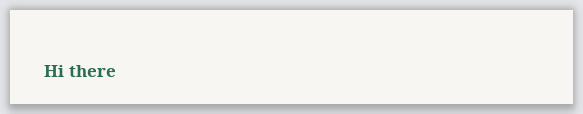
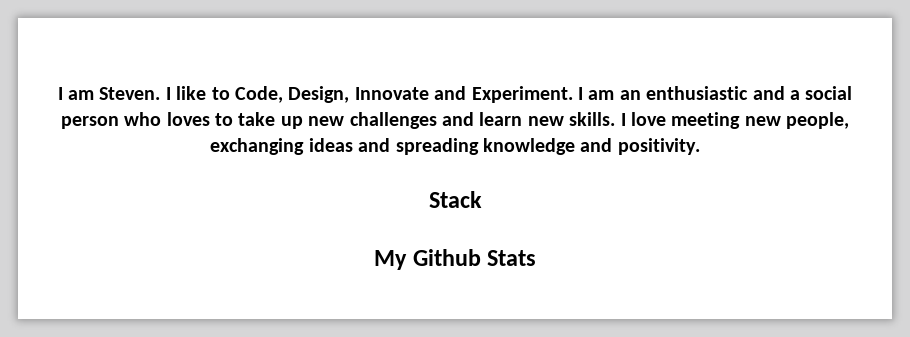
- Hi there
+ I am Steven. I like to Code, Design, Innovate and Experiment. I am an enthusiastic and a social person who loves to take up new challenges and learn new skills. I love meeting new people, exchanging ideas and spreading knowledge and positivity.
+ Stack
+ My Github Stats

